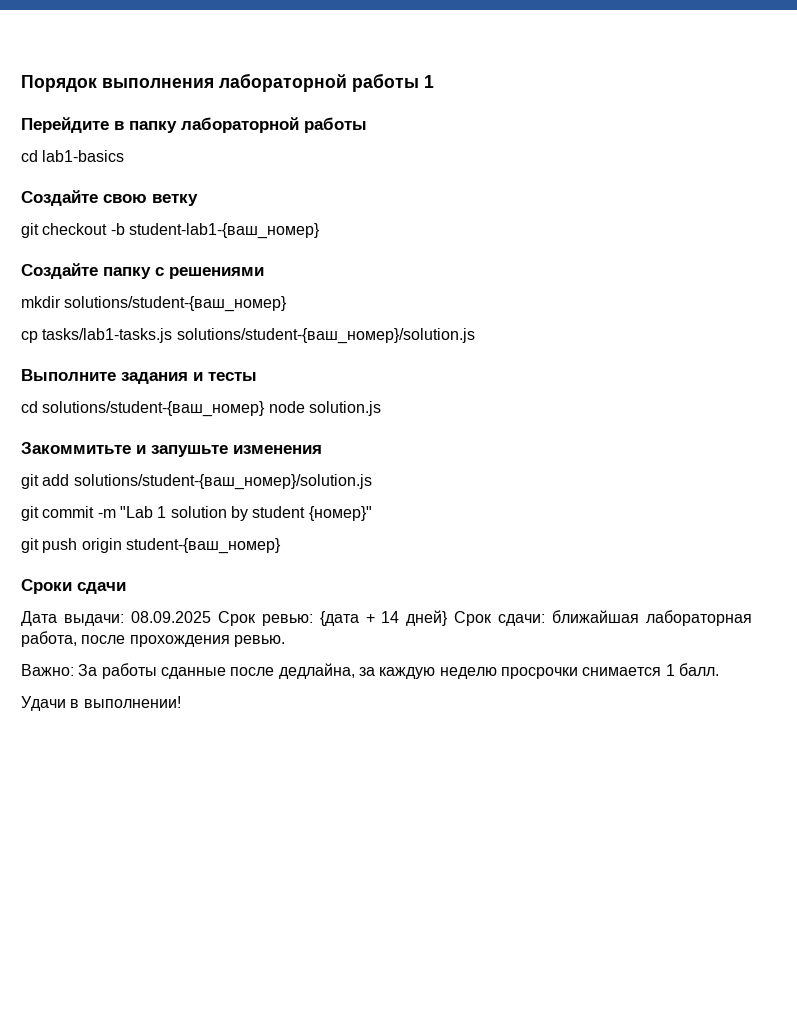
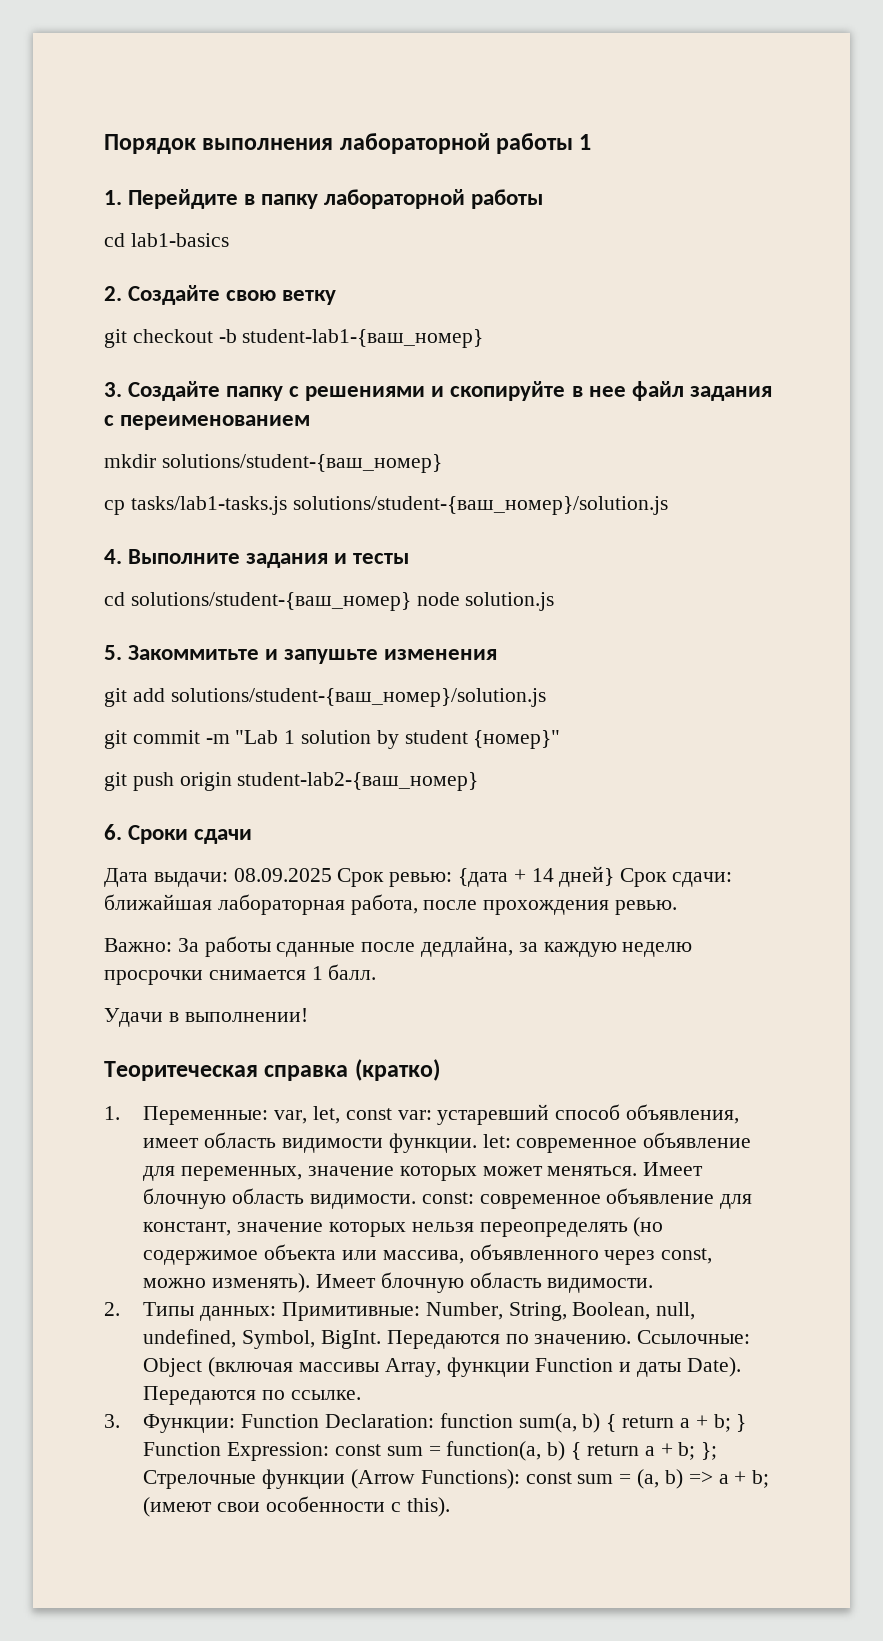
- Перейдите в папку лабораторной работы
+ 1. Перейдите в папку лабораторной работы
- Создайте свою ветку
+ 2. Создайте свою ветку
- Создайте папку с решениями
+ 3. Создайте папку с решениями и скопируйте в нее файл задания с переименованием
- Выполните задания и тесты
+ 4. Выполните задания и тесты
- Закоммитьте и запушьте изменения
+ 5. Закоммитьте и запушьте изменения
- git push origin student-{ваш_номер}
- Сроки сдачи
+ git push origin student-lab2-{ваш_номер}
+ 6. Сроки сдачи
+ Теоритеческая справка (кратко)
+ 1. Переменные: var, let, const var: устаревший способ объявления, имеет область видимости функции. let: современное объявление для переменных, значение которых может меняться. Имеет блочную область видимости. const: современное объявление для констант, значение которых нельзя переопределять (но содержимое объекта или массива, объявленного через const, можно изменять). Имеет блочную область видимости.
+ 2. Типы данных: Примитивные: Number, String, Boolean, null, undefined, Symbol, BigInt. Передаются по значению. Ссылочные: Object (включая массивы Array, функции Function и даты Date). Передаются по ссылке.
+ 3. Функции: Function Declaration: function sum(a, b) { return a + b; } Function Expression: const sum = function(a, b) { return a + b; }; Стрелочные функции (Arrow Functions): const sum = (a, b) => a + b; (имеют свои особенности с this).

